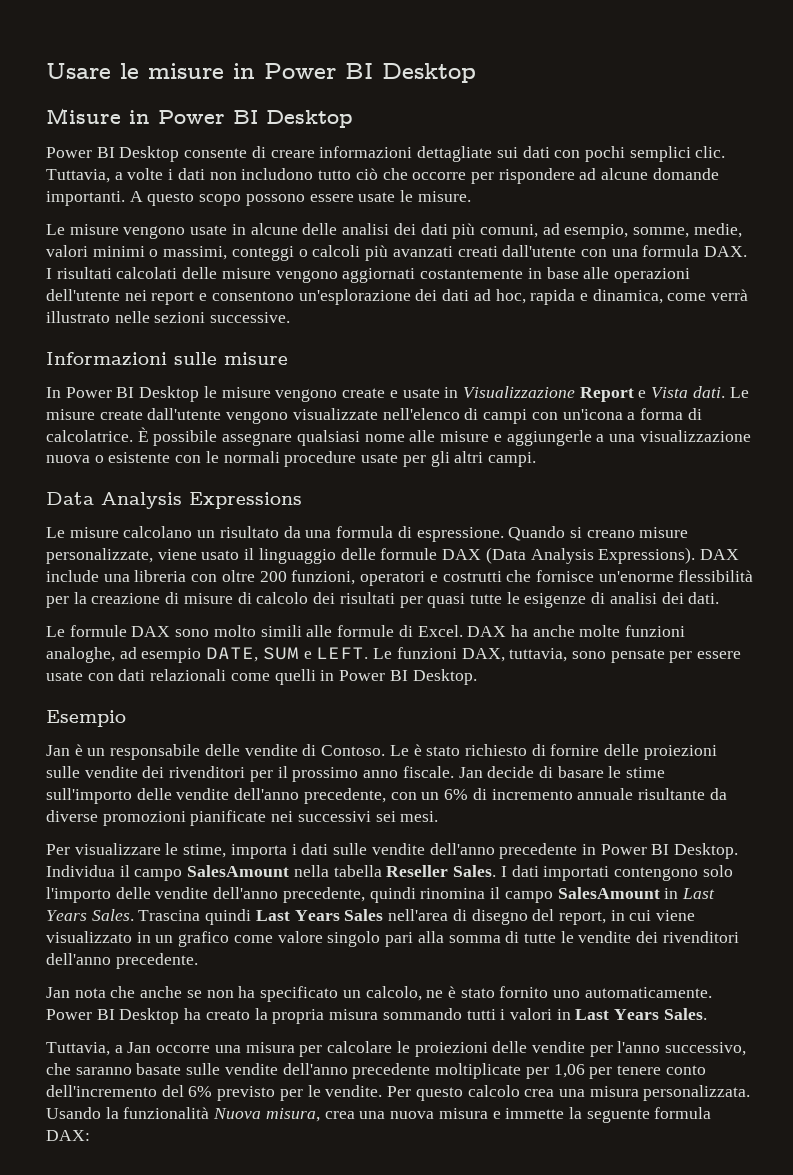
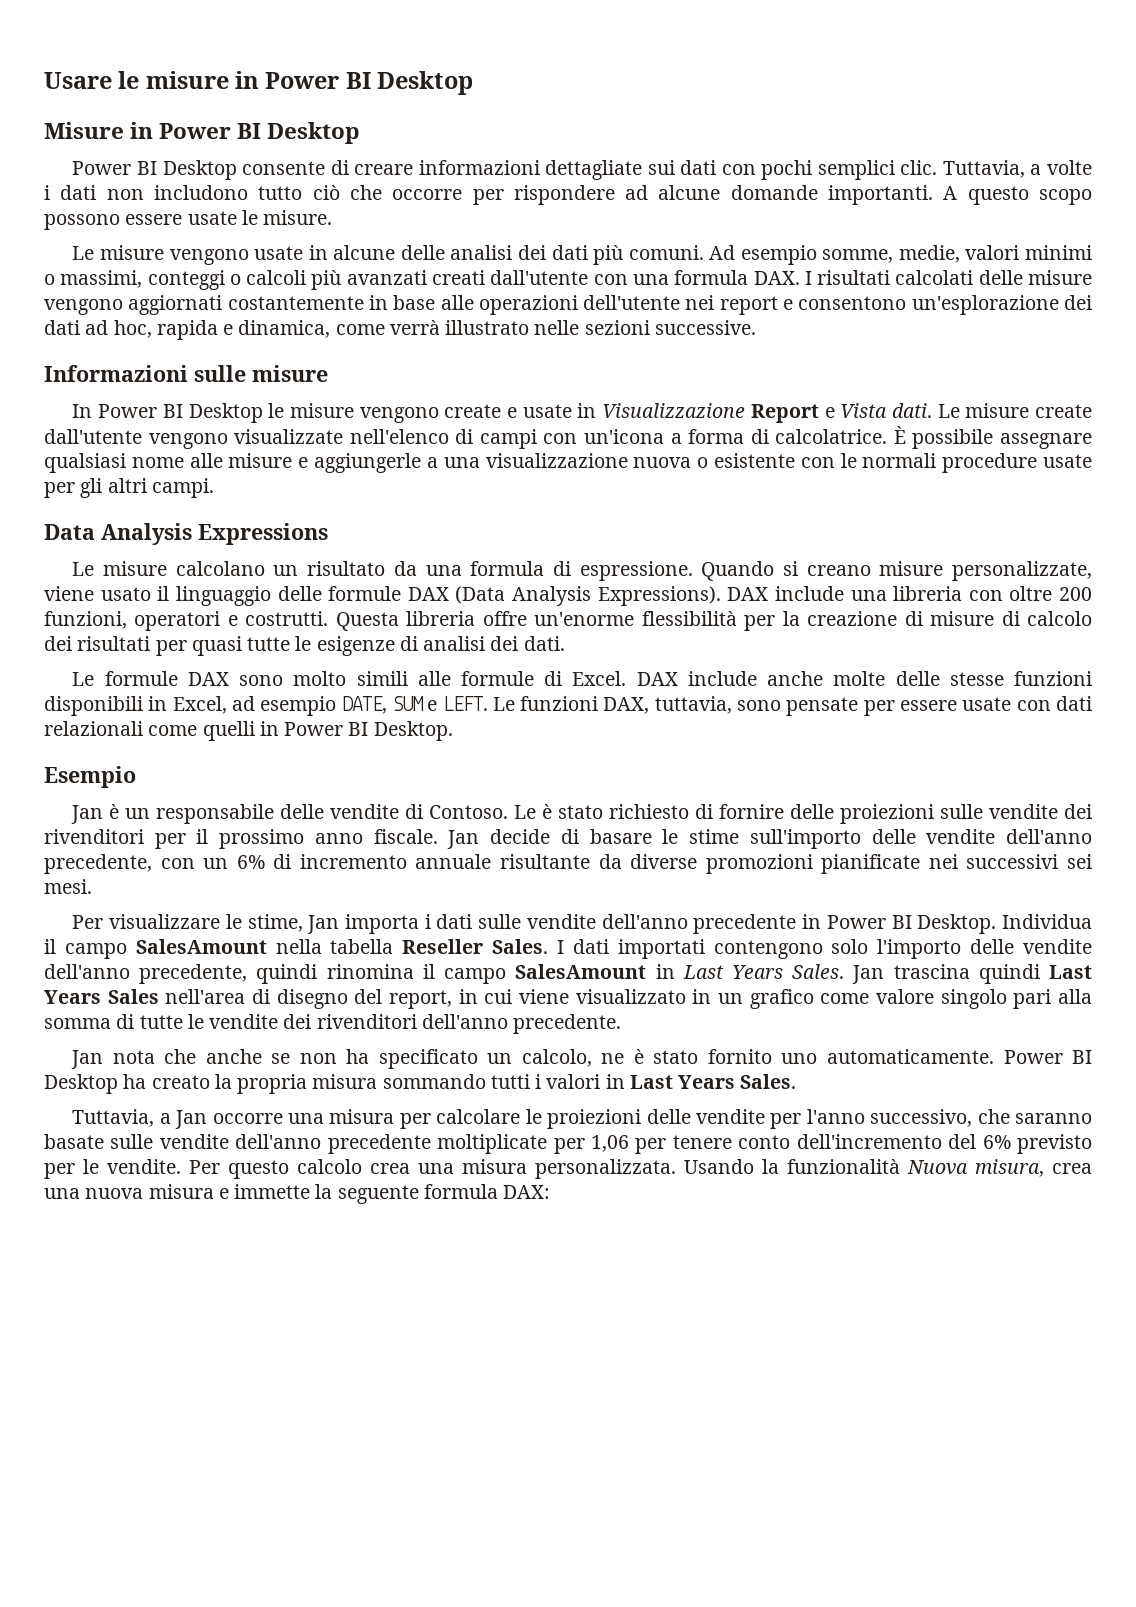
- Le misure vengono usate in alcune delle analisi dei dati più comuni, ad esempio, somme, medie, valori minimi o massimi, conteggi o calcoli più avanzati creati dall'utente con una formula DAX. I risultati calcolati delle misure vengono aggiornati costantemente in base alle operazioni dell'utente nei report e consentono un'esplorazione dei dati ad hoc, rapida e dinamica, come verrà illustrato nelle sezioni successive.
+ Le misure vengono usate in alcune delle analisi dei dati più comuni. Ad esempio somme, medie, valori minimi o massimi, conteggi o calcoli più avanzati creati dall'utente con una formula DAX. I risultati calcolati delle misure vengono aggiornati costantemente in base alle operazioni dell'utente nei report e consentono un'esplorazione dei dati ad hoc, rapida e dinamica, come verrà illustrato nelle sezioni successive.
- DAX include una libreria con oltre 200 funzioni, operatori e costrutti che fornisce un'enorme flessibilità per la creazione di misure di calcolo dei risultati per quasi tutte le esigenze di analisi dei dati.
+ DAX include una libreria con oltre 200 funzioni, operatori e costrutti. Questa libreria offre un'enorme flessibilità per la creazione di misure di calcolo dei risultati per quasi tutte le esigenze di analisi dei dati.
- DAX ha anche molte funzioni analoghe, ad esempio DATE, SUM e LEFT.
+ DAX include anche molte delle stesse funzioni disponibili in Excel, ad esempio DATE, SUM e LEFT.
- Per visualizzare le stime, importa i dati sulle vendite dell'anno precedente in Power BI Desktop.
+ Per visualizzare le stime, Jan importa i dati sulle vendite dell'anno precedente in Power BI Desktop.
- Trascina quindi Last Years Sales nell'area di disegno del report, in cui viene visualizzato in un grafico come valore singolo pari alla somma di tutte le vendite dei rivenditori dell'anno precedente.
+ Jan trascina quindi Last Years Sales nell'area di disegno del report, in cui viene visualizzato in un grafico come valore singolo pari alla somma di tutte le vendite dei rivenditori dell'anno precedente.

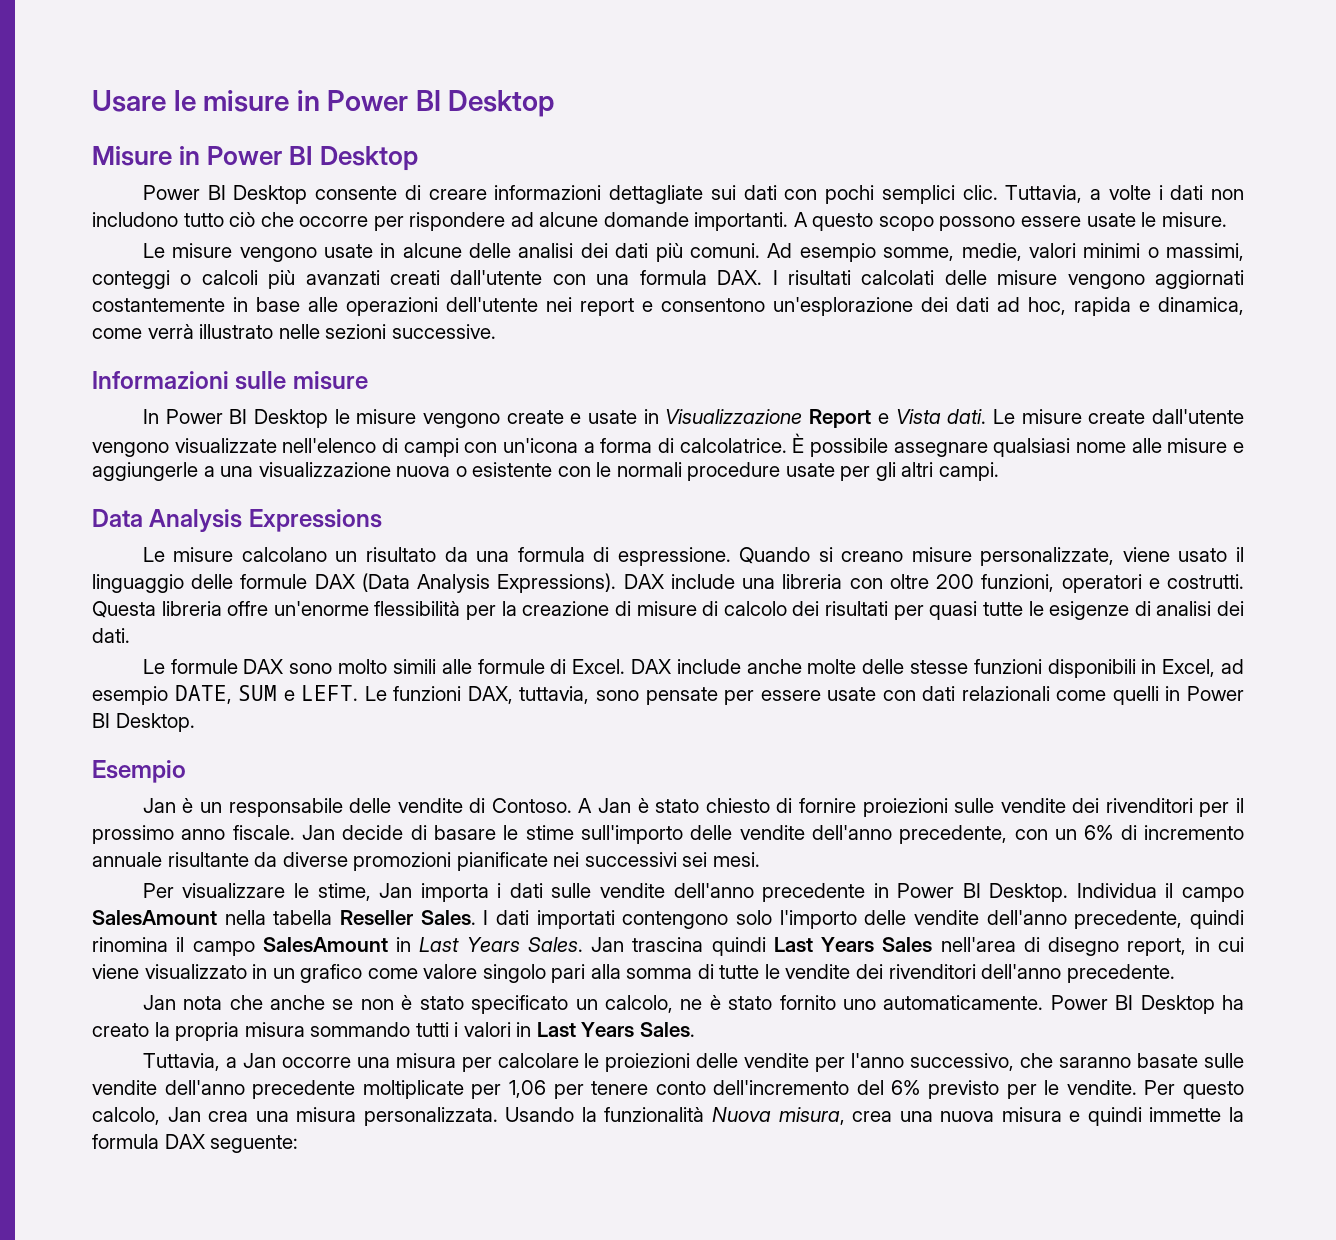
- Le è stato richiesto di fornire delle proiezioni sulle vendite dei rivenditori per il prossimo anno fiscale.
+ A Jan è stato chiesto di fornire proiezioni sulle vendite dei rivenditori per il prossimo anno fiscale.
- Jan trascina quindi Last Years Sales nell'area di disegno del report, in cui viene visualizzato in un grafico come valore singolo pari alla somma di tutte le vendite dei rivenditori dell'anno precedente.
+ Jan trascina quindi Last Years Sales nell'area di disegno report, in cui viene visualizzato in un grafico come valore singolo pari alla somma di tutte le vendite dei rivenditori dell'anno precedente.
- Jan nota che anche se non ha specificato un calcolo, ne è stato fornito uno automaticamente.
+ Jan nota che anche se non è stato specificato un calcolo, ne è stato fornito uno automaticamente.
- Per questo calcolo crea una misura personalizzata.
+ Per questo calcolo, Jan crea una misura personalizzata.
- Usando la funzionalità Nuova misura, crea una nuova misura e immette la seguente formula DAX:
+ Usando la funzionalità Nuova misura, crea una nuova misura e quindi immette la formula DAX seguente:

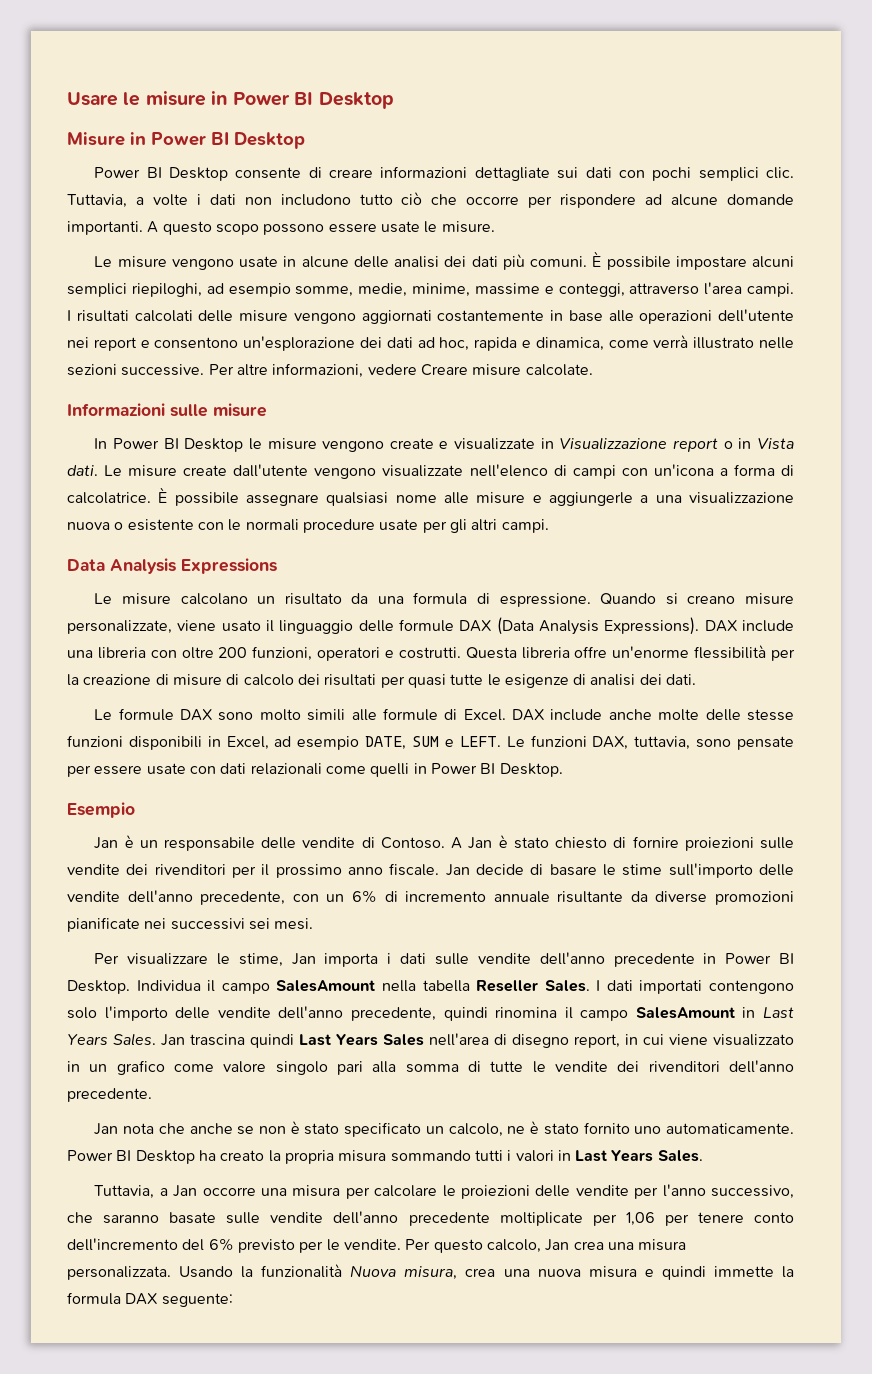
- Ad esempio somme, medie, valori minimi o massimi, conteggi o calcoli più avanzati creati dall'utente con una formula DAX. I risultati calcolati delle misure vengono aggiornati costantemente in base alle operazioni dell'utente nei report e consentono un'esplorazione dei dati ad hoc, rapida e dinamica, come verrà illustrato nelle sezioni successive.
+ È possibile impostare alcuni semplici riepiloghi, ad esempio somme, medie, minime, massime e conteggi, attraverso l'area campi. I risultati calcolati delle misure vengono aggiornati costantemente in base alle operazioni dell'utente nei report e consentono un'esplorazione dei dati ad hoc, rapida e dinamica, come verrà illustrato nelle sezioni successive. Per altre informazioni, vedere Creare misure calcolate.
- In Power BI Desktop le misure vengono create e usate in Visualizzazione Report e Vista dati.
+ In Power BI Desktop le misure vengono create e visualizzate in Visualizzazione report o in Vista dati.

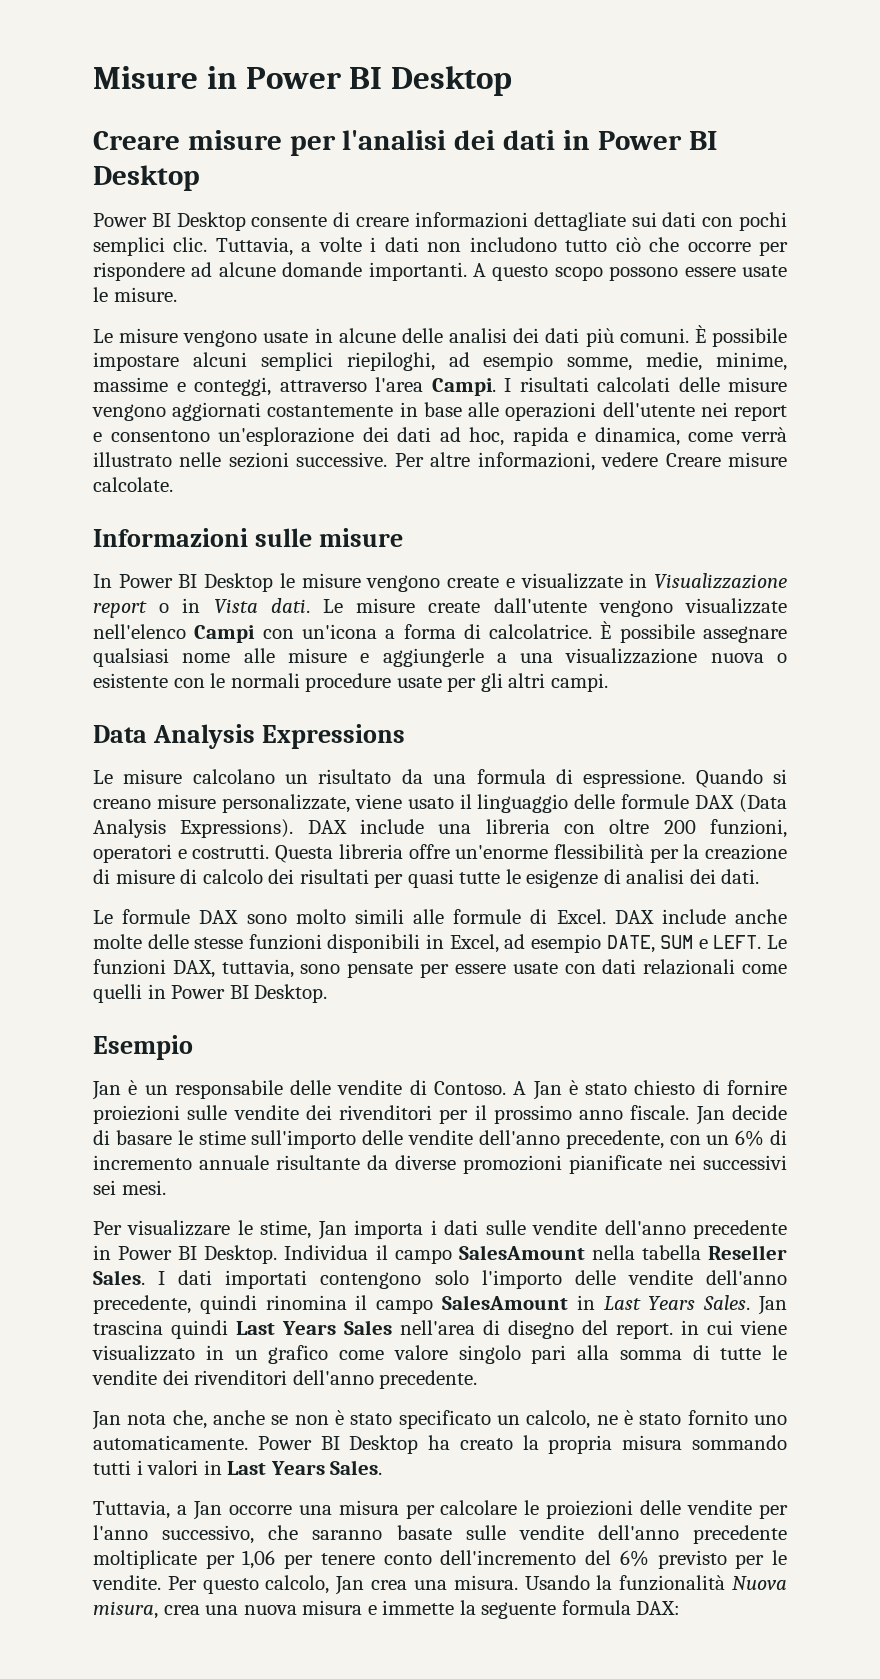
- Usare le misure in Power BI Desktop
  Misure in Power BI Desktop
+ Creare misure per l'analisi dei dati in Power BI Desktop
- È possibile impostare alcuni semplici riepiloghi, ad esempio somme, medie, minime, massime e conteggi, attraverso l'area campi.
+ È possibile impostare alcuni semplici riepiloghi, ad esempio somme, medie, minime, massime e conteggi, attraverso l'area Campi.
- Le misure create dall'utente vengono visualizzate nell'elenco di campi con un'icona a forma di calcolatrice.
+ Le misure create dall'utente vengono visualizzate nell'elenco Campi con un'icona a forma di calcolatrice.
- Jan trascina quindi Last Years Sales nell'area di disegno report, in cui viene visualizzato in un grafico come valore singolo pari alla somma di tutte le vendite dei rivenditori dell'anno precedente.
+ Jan trascina quindi Last Years Sales nell'area di disegno del report. in cui viene visualizzato in un grafico come valore singolo pari alla somma di tutte le vendite dei rivenditori dell'anno precedente.
- Jan nota che anche se non è stato specificato un calcolo, ne è stato fornito uno automaticamente.
+ Jan nota che, anche se non è stato specificato un calcolo, ne è stato fornito uno automaticamente.
- Per questo calcolo, Jan crea una misura personalizzata.
+ Per questo calcolo, Jan crea una misura.
- Usando la funzionalità Nuova misura, crea una nuova misura e quindi immette la formula DAX seguente:
+ Usando la funzionalità Nuova misura, crea una nuova misura e immette la seguente formula DAX:

